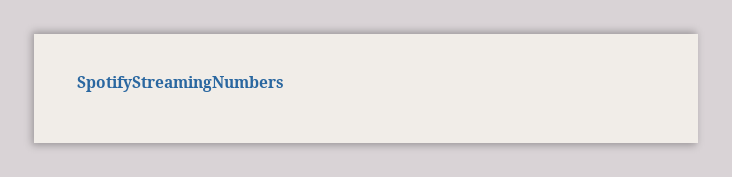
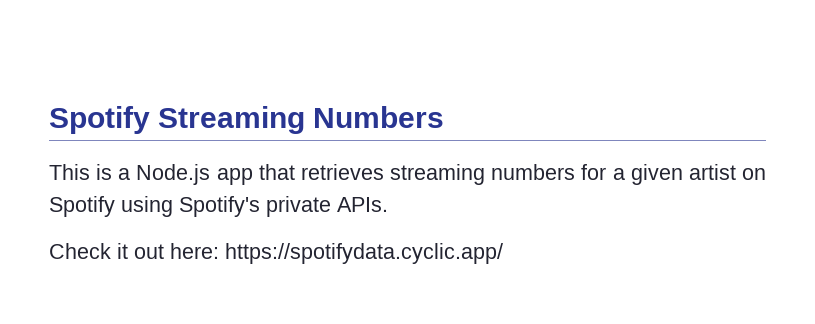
- SpotifyStreamingNumbers
+ Spotify Streaming Numbers
+ This is a Node.js app that retrieves streaming numbers for a given artist on Spotify using Spotify's private APIs.
+ Check it out here: https://spotifydata.cyclic.app/

